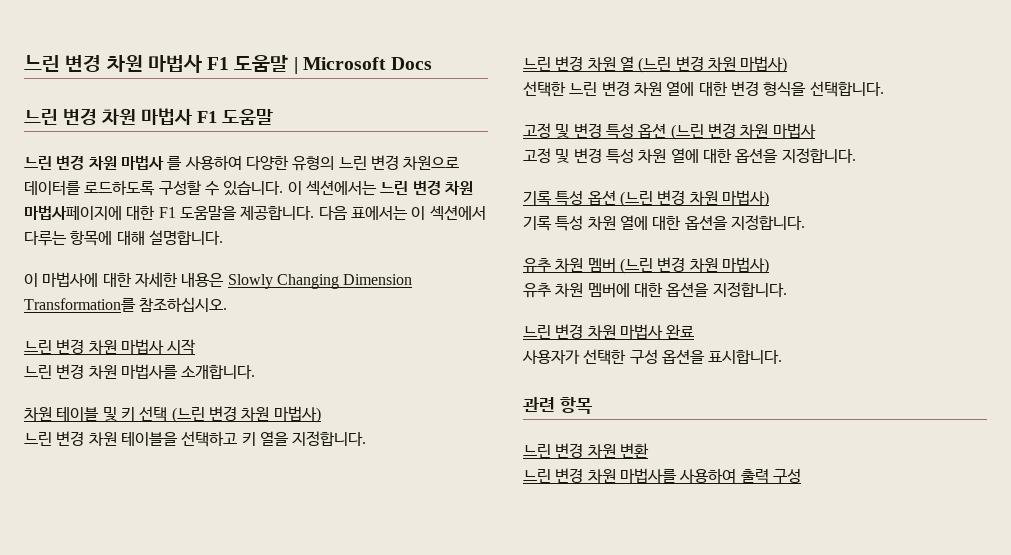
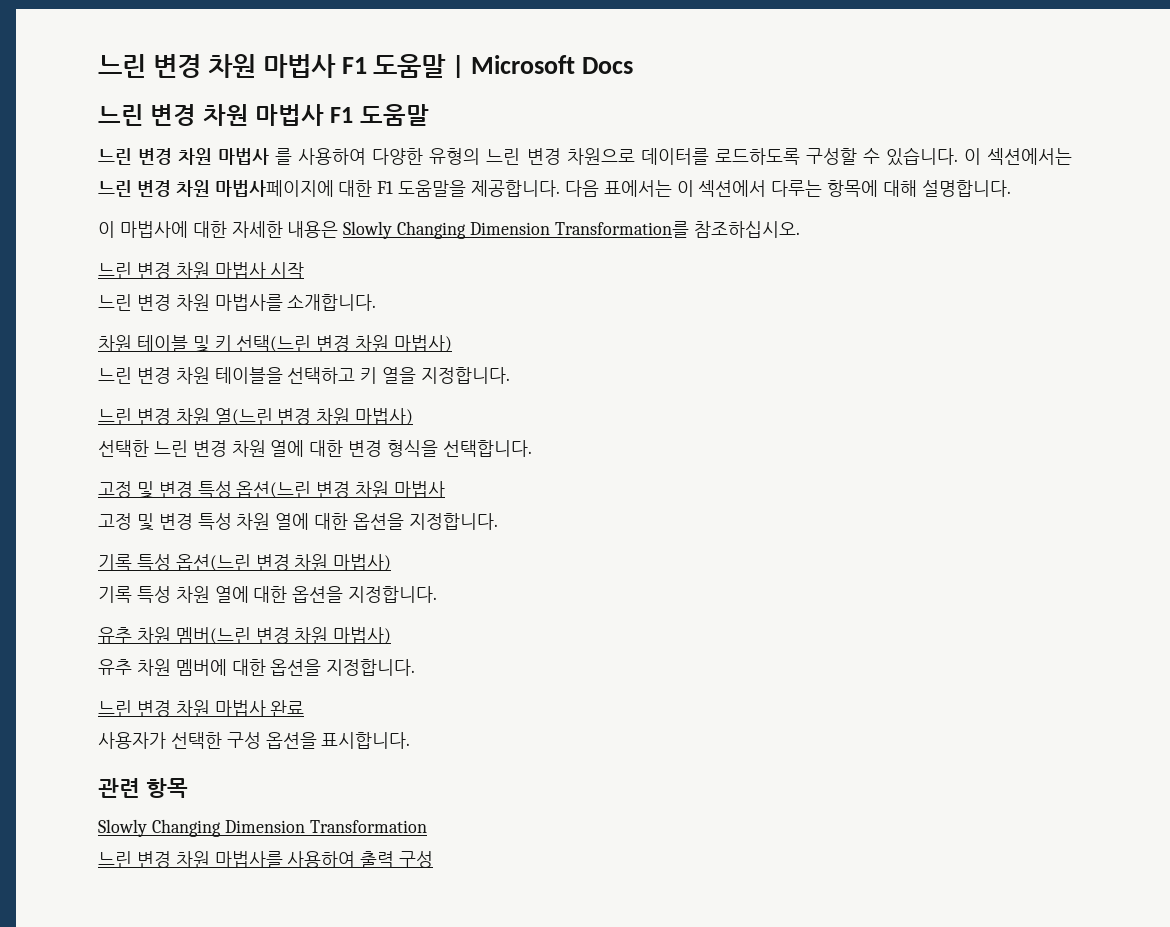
- 차원 테이블 및 키 선택 (느린 변경 차원 마법사)
+ 차원 테이블 및 키 선택(느린 변경 차원 마법사)
- 느린 변경 차원 열 (느린 변경 차원 마법사)
+ 느린 변경 차원 열(느린 변경 차원 마법사)
- 고정 및 변경 특성 옵션 (느린 변경 차원 마법사
+ 고정 및 변경 특성 옵션(느린 변경 차원 마법사
- 기록 특성 옵션 (느린 변경 차원 마법사)
+ 기록 특성 옵션(느린 변경 차원 마법사)
- 유추 차원 멤버 (느린 변경 차원 마법사)
+ 유추 차원 멤버(느린 변경 차원 마법사)
- 느린 변경 차원 변환
+ Slowly Changing Dimension Transformation

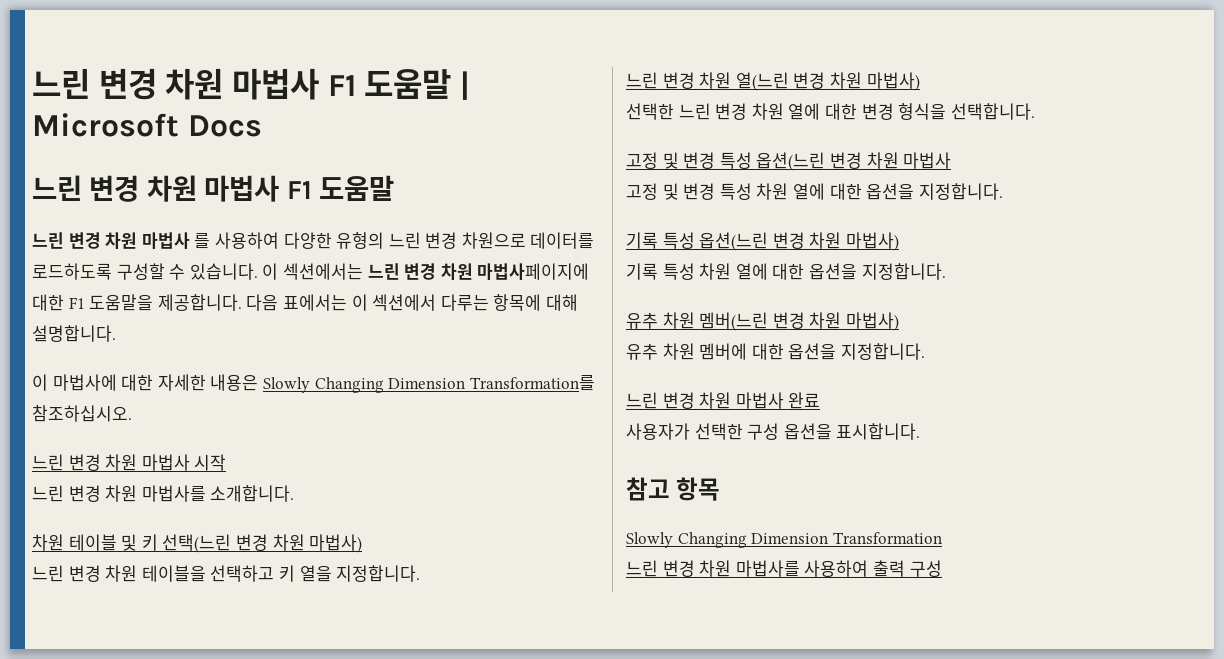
- 관련 항목
+ 참고 항목

